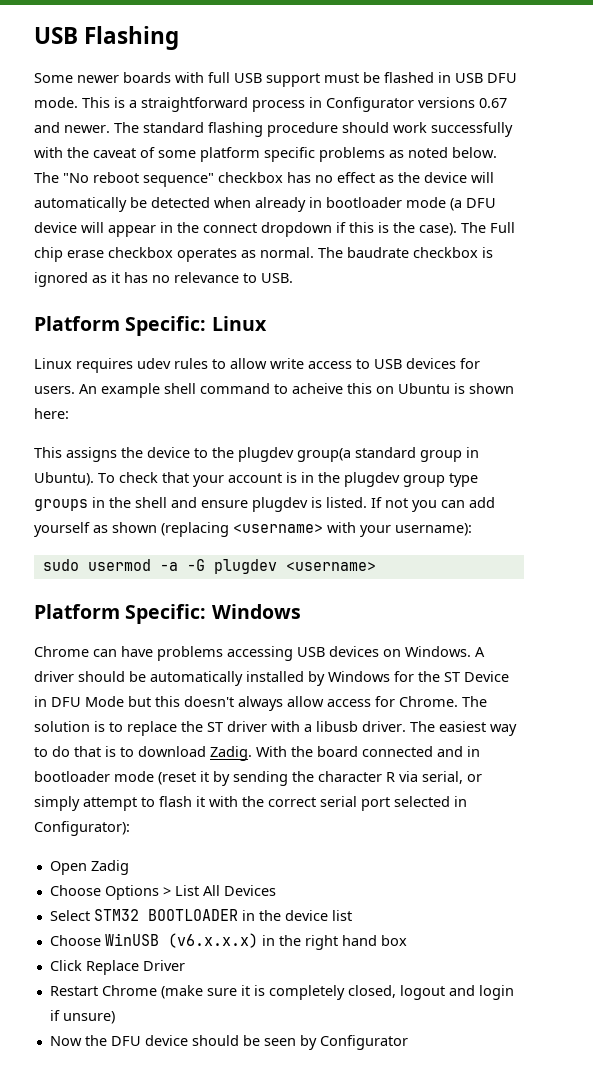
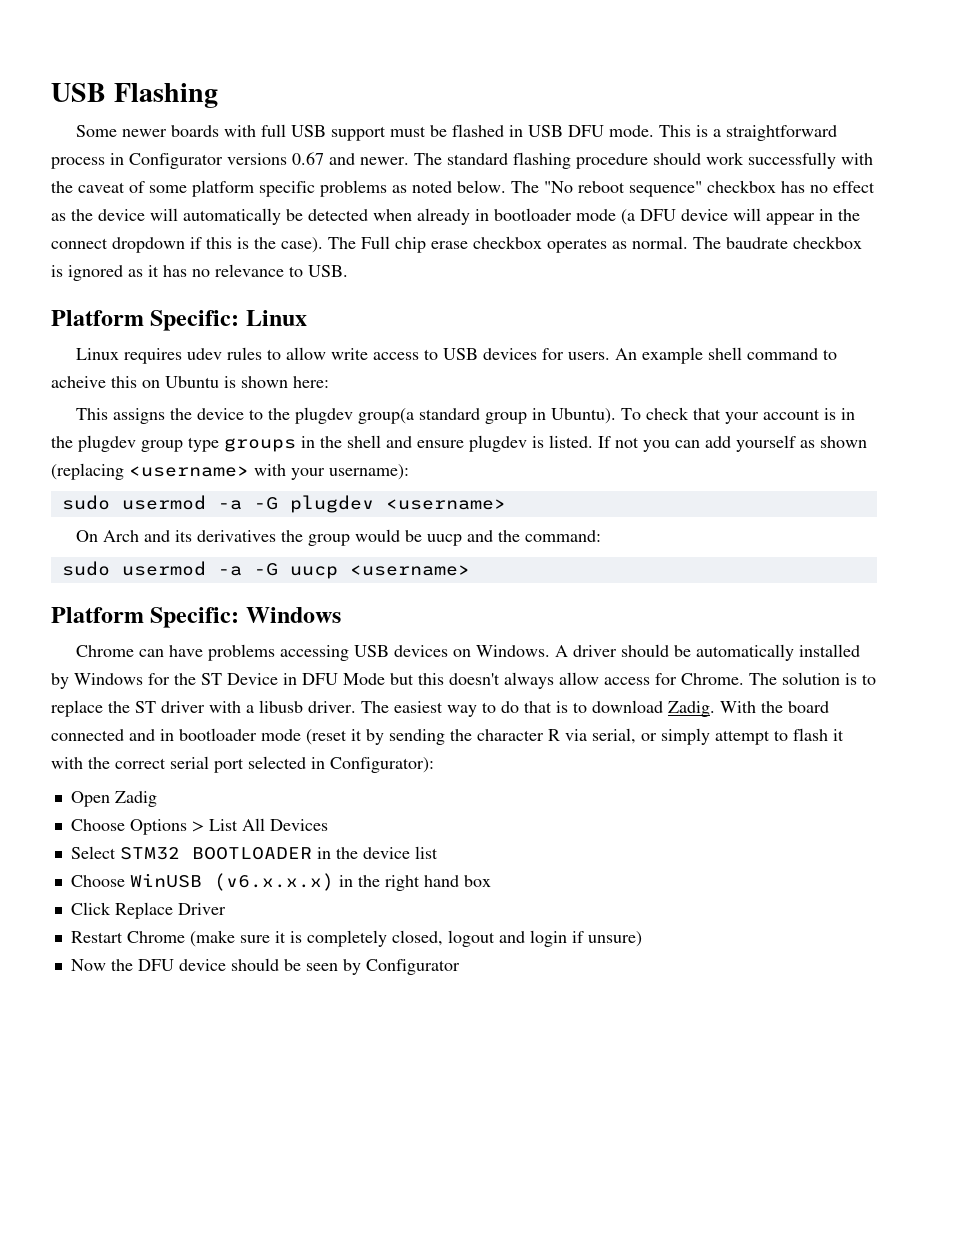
+ On Arch and its derivatives the group would be uucp and the command:
+ sudo usermod -a -G uucp <username>

